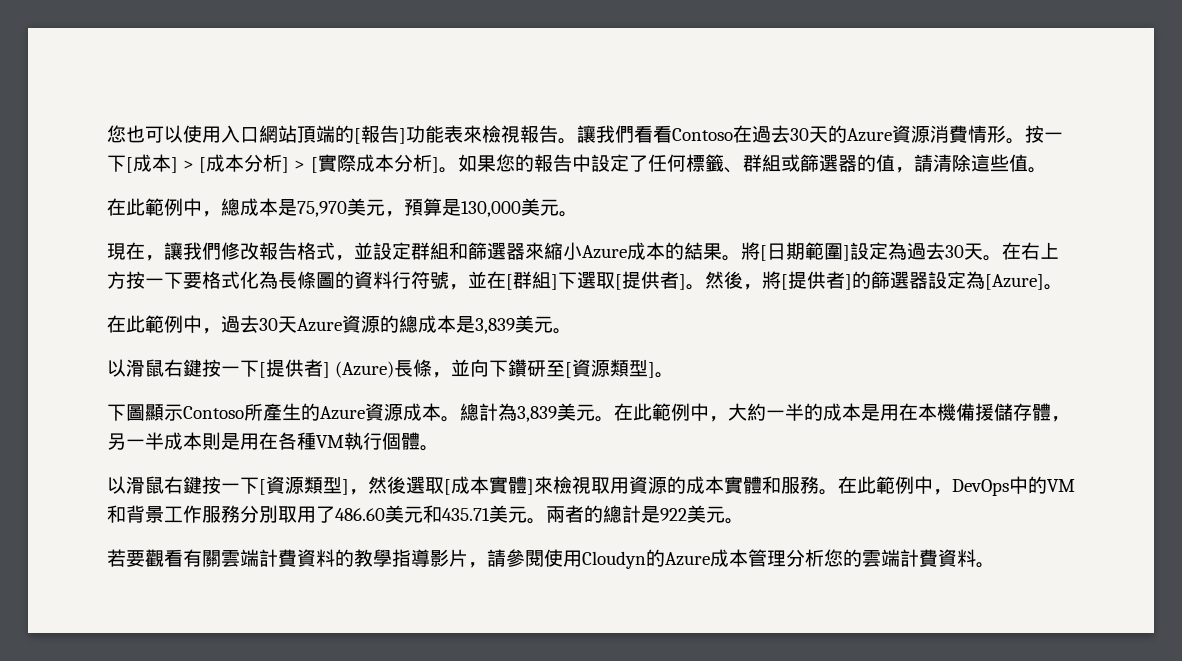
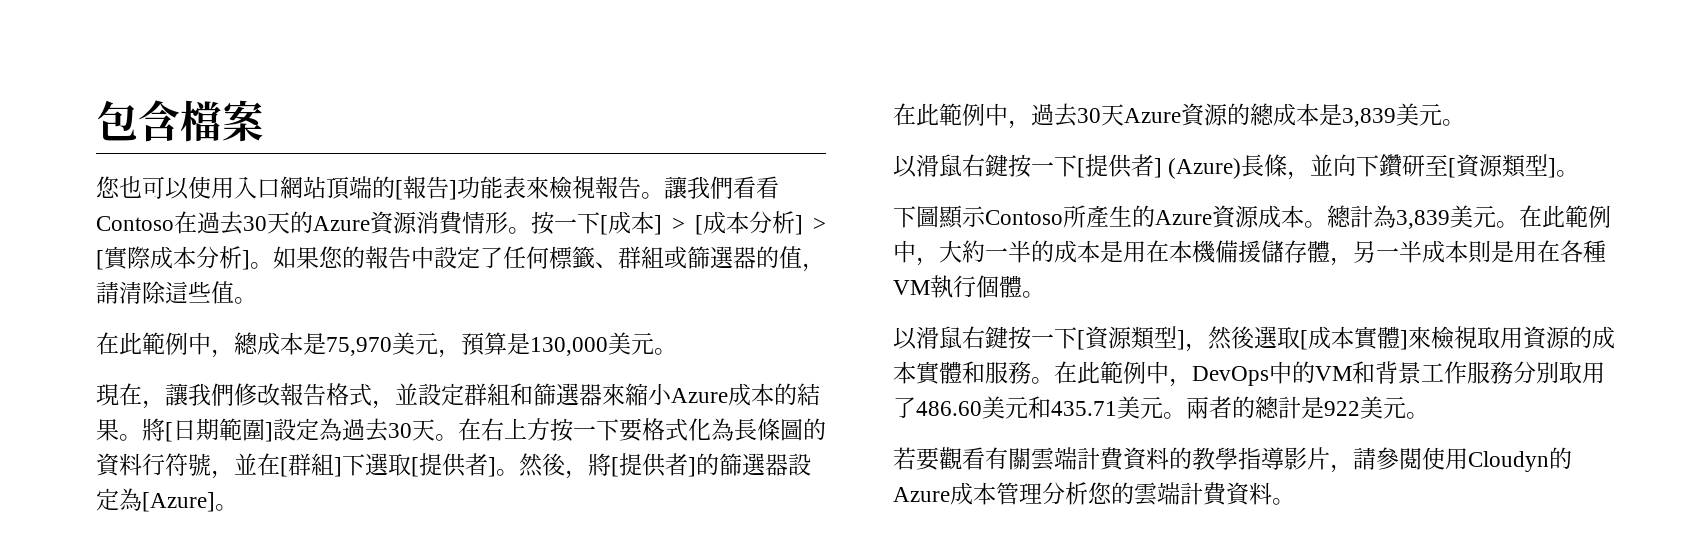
+ 包含檔案

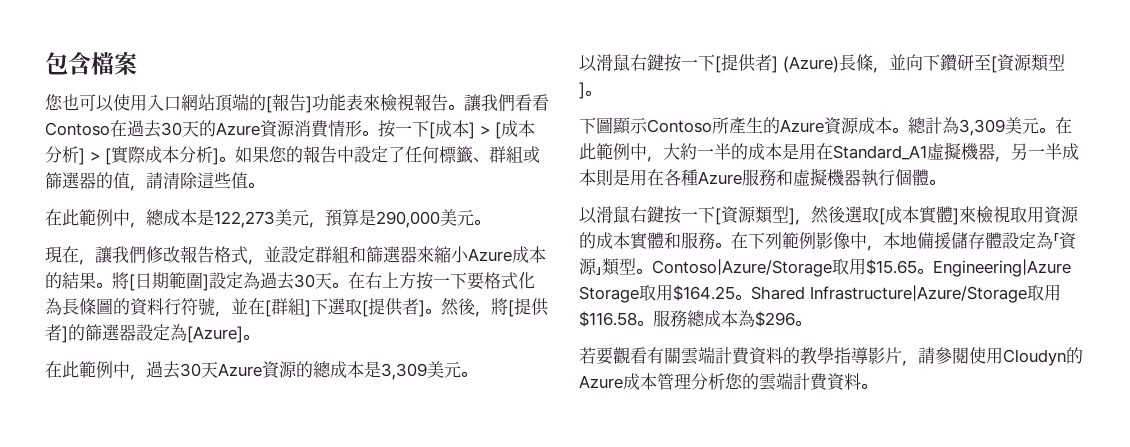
- 在此範例中，總成本是75,970美元，預算是130,000美元。
+ 在此範例中，總成本是122,273美元，預算是290,000美元。
- 在此範例中，過去30天Azure資源的總成本是3,839美元。
+ 在此範例中，過去30天Azure資源的總成本是3,309美元。
- 總計為3,839美元。
+ 總計為3,309美元。
- 在此範例中，大約一半的成本是用在本機備援儲存體，另一半成本則是用在各種VM執行個體。
+ 在此範例中，大約一半的成本是用在Standard_A1虛擬機器，另一半成本則是用在各種Azure服務和虛擬機器執行個體。
- 在此範例中，DevOps中的VM和背景工作服務分別取用了486.60美元和435.71美元。兩者的總計是922美元。
+ 在下列範例影像中，本地備援儲存體設定為「資源」類型。Contoso|Azure/Storage取用$15.65。Engineering|Azure Storage取用$164.25。Shared Infrastructure|Azure/Storage取用$116.58。服務總成本為$296。

